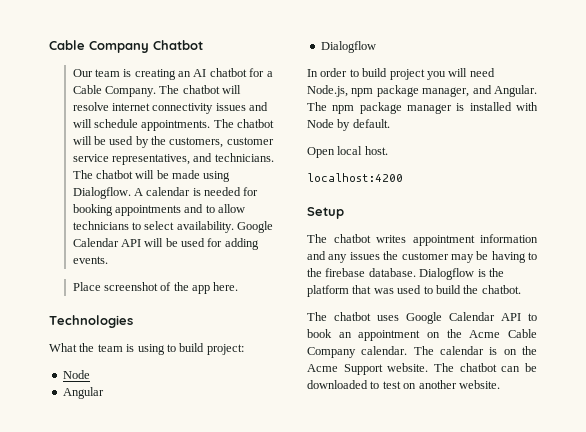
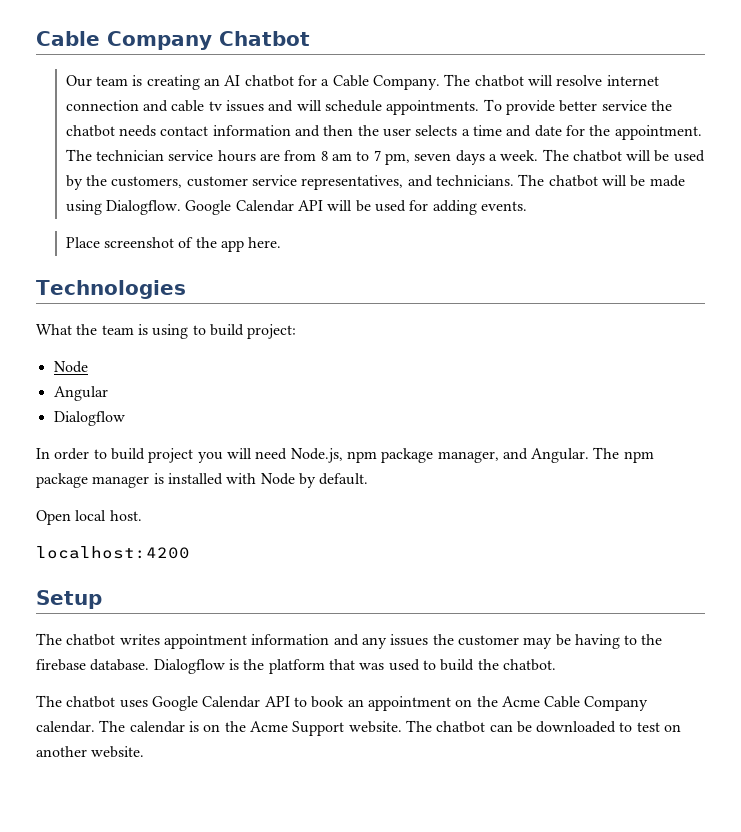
- The chatbot will resolve internet connectivity issues and will schedule appointments.
+ The chatbot will resolve internet connection and cable tv issues and will schedule appointments.
+ To provide better service the chatbot needs contact information and then the user selects a time and date for the appointment. The technician service hours are from 8 am to 7 pm, seven days a week.
- A calendar is needed for booking appointments and to allow technicians to select availability.

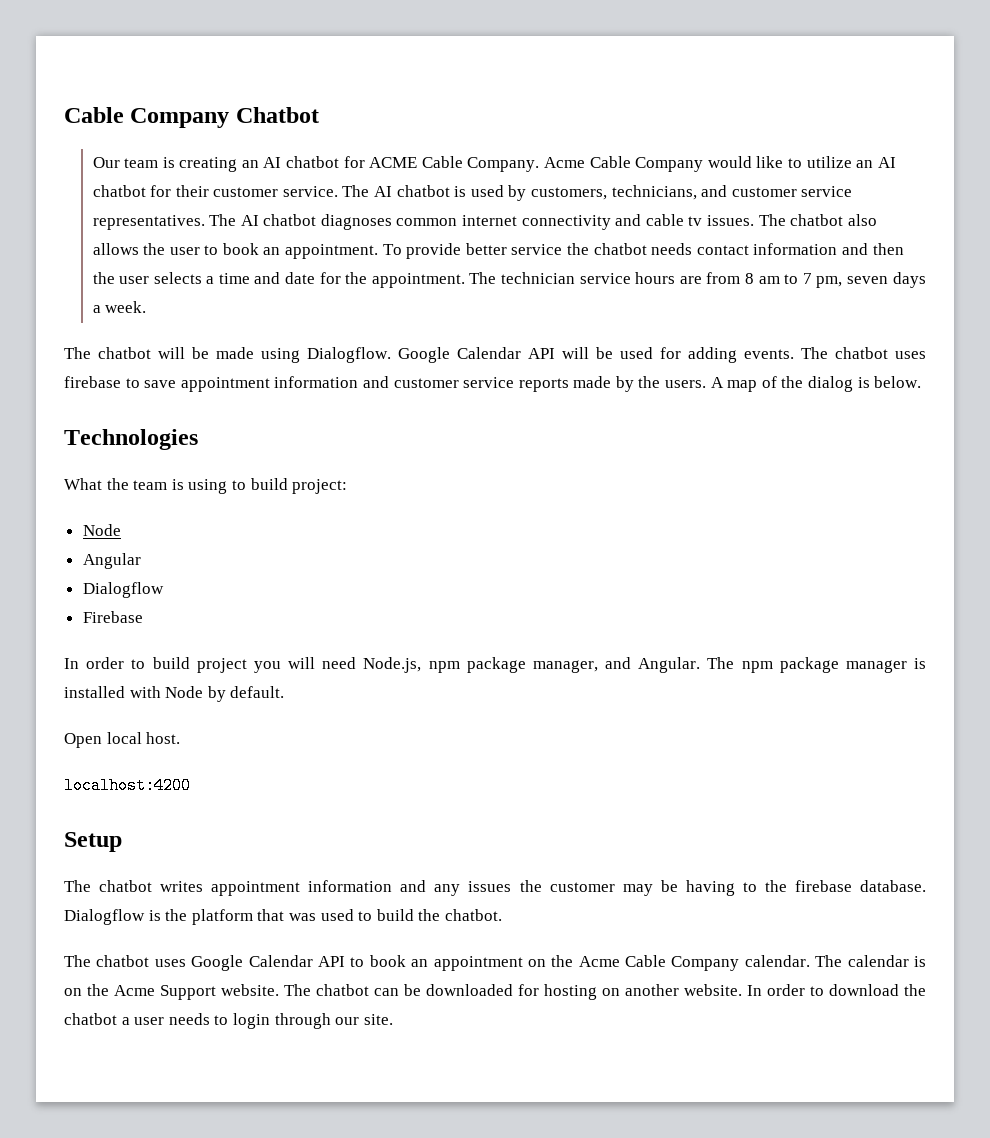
- Our team is creating an AI chatbot for a Cable Company.
+ Our team is creating an AI chatbot for ACME Cable Company.
- The chatbot will resolve internet connection and cable tv issues and will schedule appointments.
+ Acme Cable Company would like to utilize an AI chatbot for their customer service. The AI chatbot is used by customers, technicians, and customer service representatives. The AI chatbot diagnoses common internet connectivity and cable tv issues. The chatbot also allows the user to book an appointment.
- The technician service hours are from 8 am to 7 pm, seven days a week. The chatbot will be used by the customers, customer service representatives, and technicians. The chatbot will be made using Dialogflow.
+ The technician service hours are from 8 am to 7 pm, seven days a week.
+ The chatbot will be made using Dialogflow.
- Google Calendar API will be used for adding events.
- Place screenshot of the app here.
+ Google Calendar API will be used for adding events. The chatbot uses firebase to save appointment information and customer service reports made by the users. A map of the dialog is below.
+ Firebase
- The chatbot can be downloaded to test on another website.
+ The chatbot can be downloaded for hosting on another website.
+ In order to download the chatbot a user needs to login through our site.

